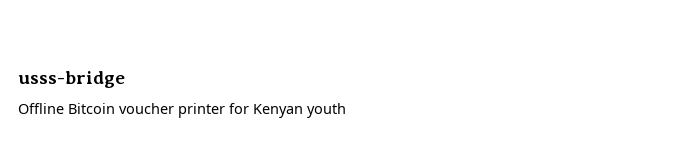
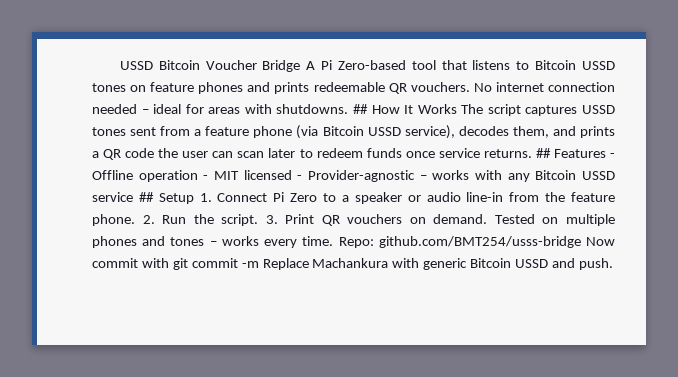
- usss-bridge
- Offline Bitcoin voucher printer for Kenyan youth
+ USSD Bitcoin Voucher Bridge A Pi Zero-based tool that listens to Bitcoin USSD tones on feature phones and prints redeemable QR vouchers. No internet connection needed – ideal for areas with shutdowns. ## How It Works The script captures USSD tones sent from a feature phone (via Bitcoin USSD service), decodes them, and prints a QR code the user can scan later to redeem funds once service returns. ## Features - Offline operation - MIT licensed - Provider-agnostic – works with any Bitcoin USSD service ## Setup 1. Connect Pi Zero to a speaker or audio line-in from the feature phone. 2. Run the script. 3. Print QR vouchers on demand. Tested on multiple phones and tones – works every time. Repo: github.com/BMT254/usss-bridge Now commit with git commit -m Replace Machankura with generic Bitcoin USSD and push.

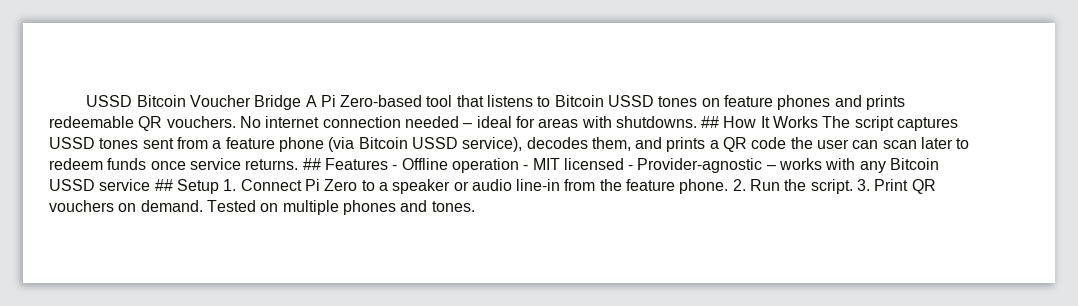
- Tested on multiple phones and tones – works every time. Repo: github.com/BMT254/usss-bridge Now commit with git commit -m Replace Machankura with generic Bitcoin USSD and push.
+ Tested on multiple phones and tones.

